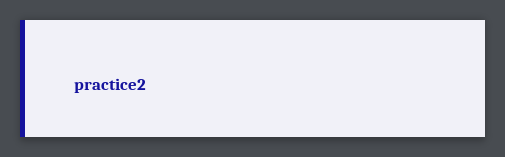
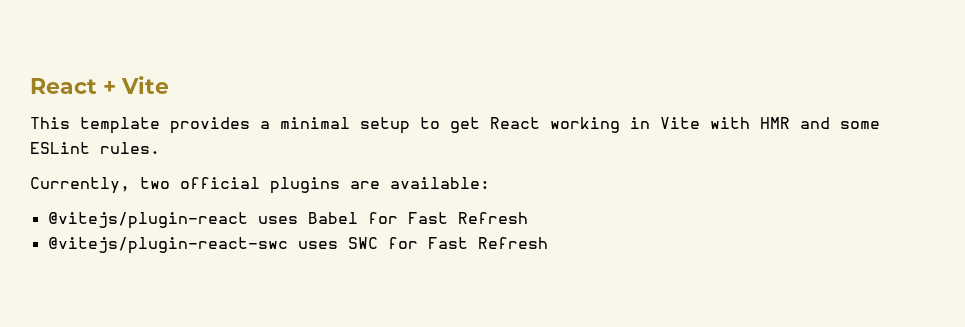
- practice2
+ React + Vite
+ This template provides a minimal setup to get React working in Vite with HMR and some ESLint rules.
+ Currently, two official plugins are available:
+ @vitejs/plugin-react uses Babel for Fast Refresh
+ @vitejs/plugin-react-swc uses SWC for Fast Refresh

